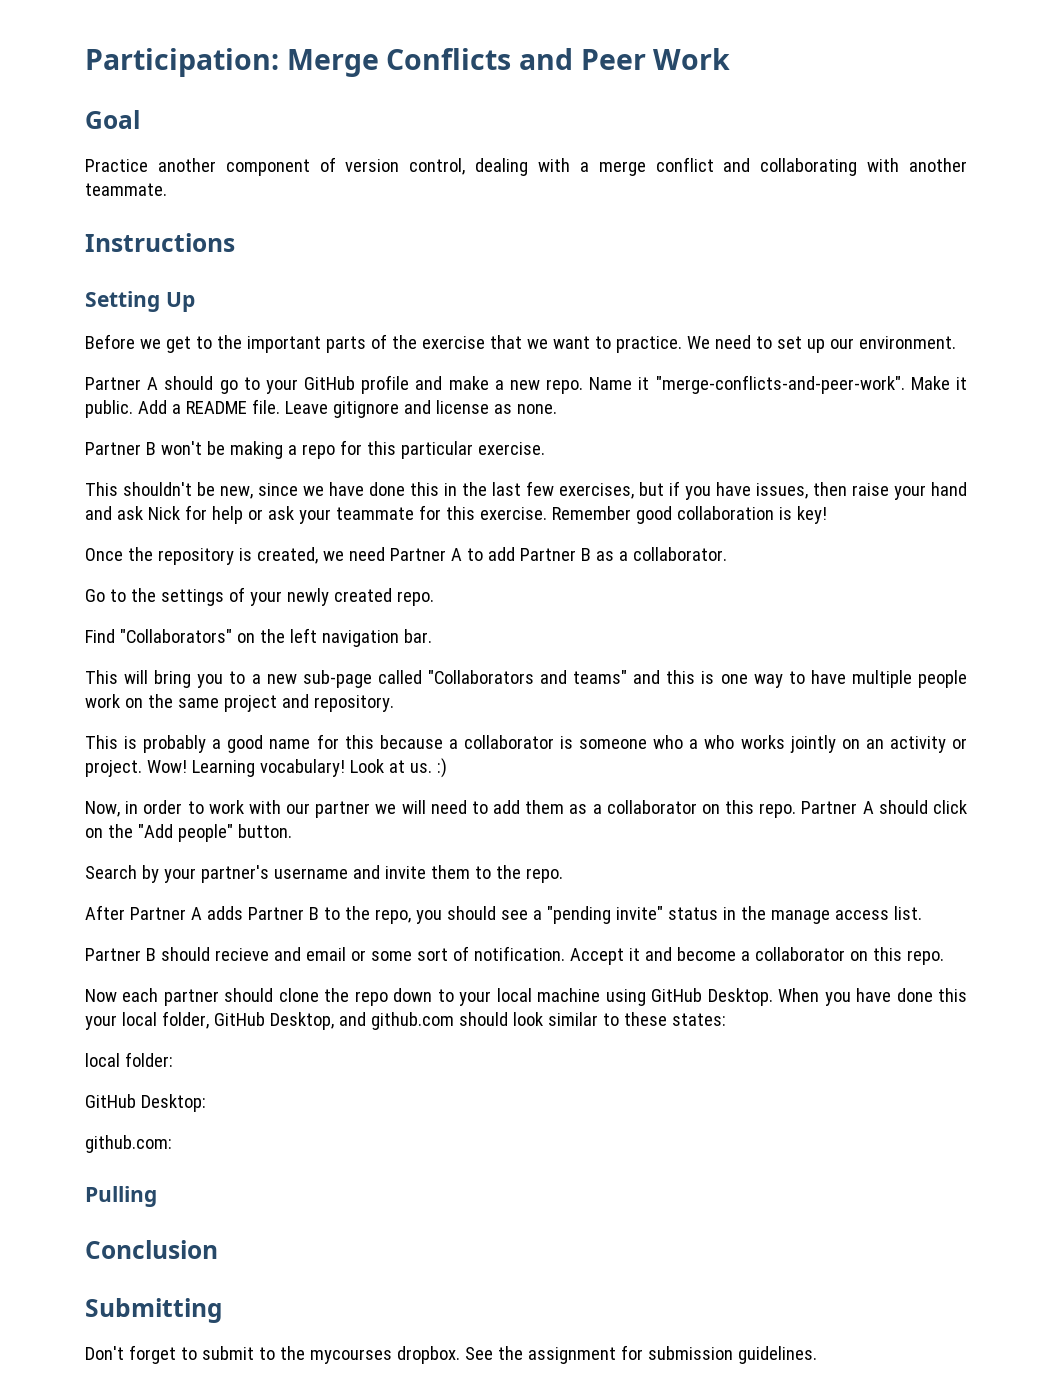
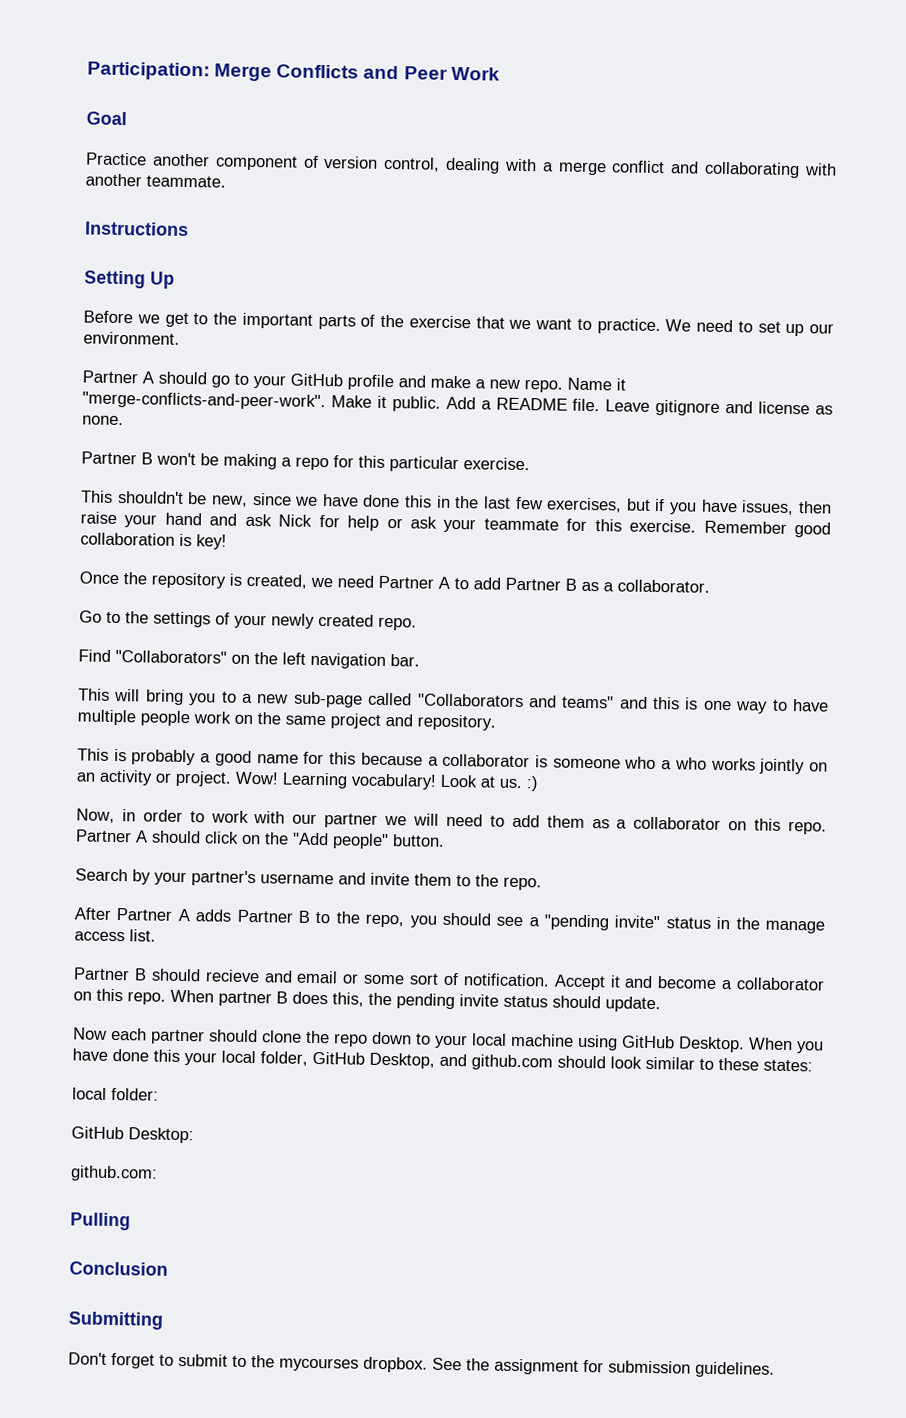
+ When partner B does this, the pending invite status should update.

